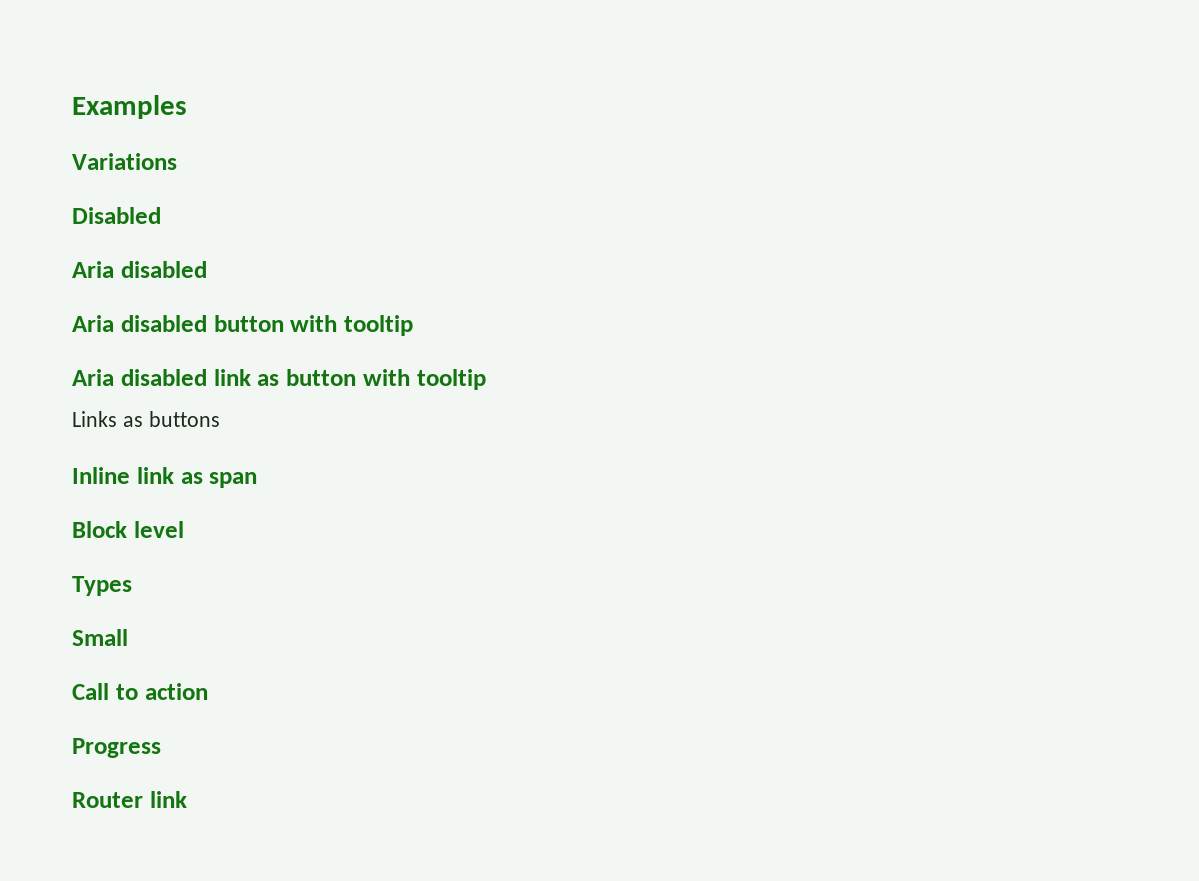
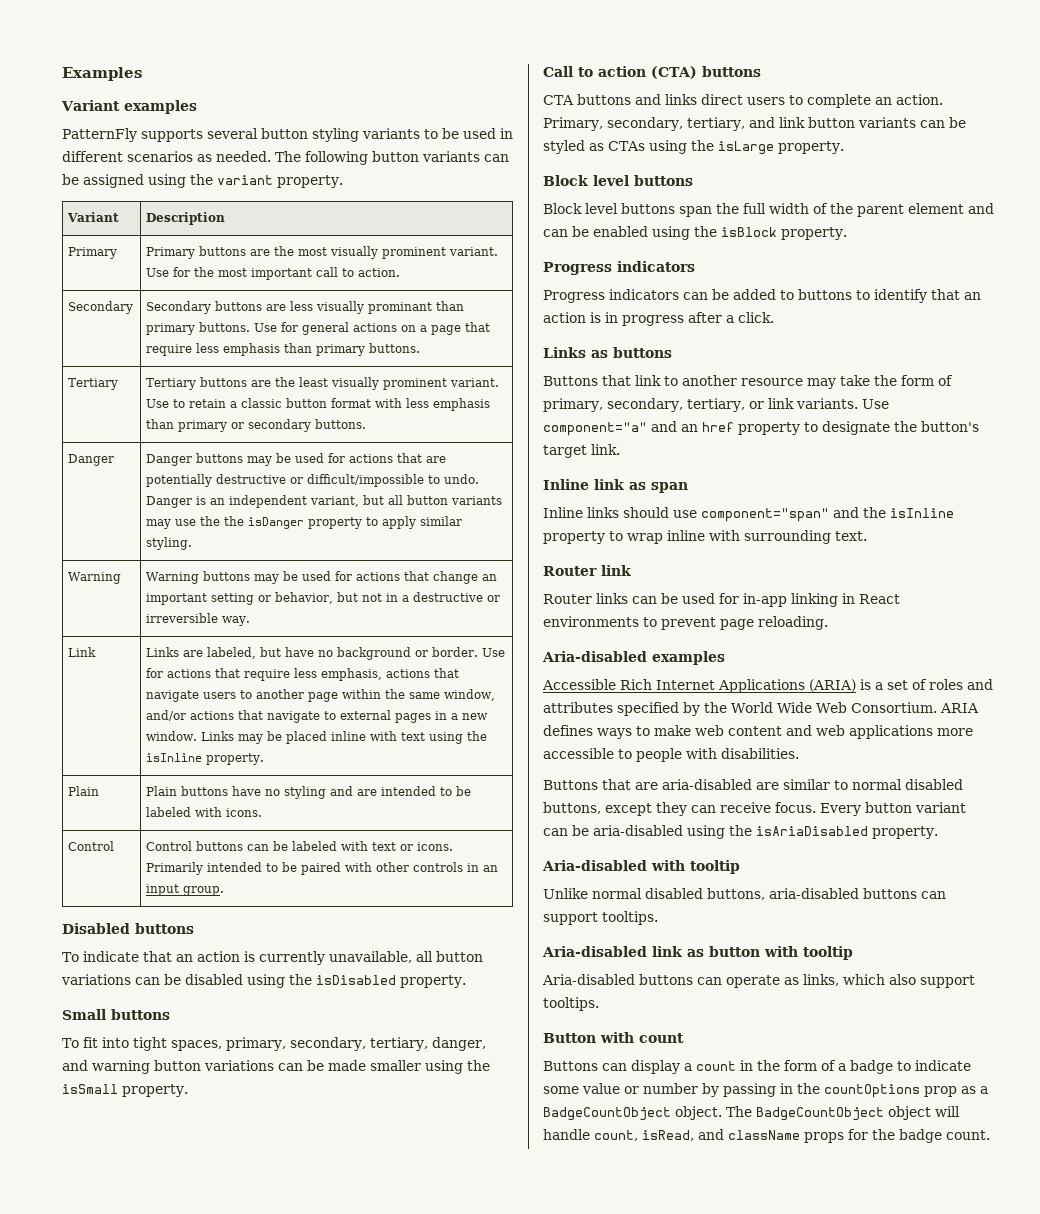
- Variations
- Disabled
- Aria disabled
- Aria disabled button with tooltip
- Aria disabled link as button with tooltip
+ Variant examples
+ PatternFly supports several button styling variants to be used in different scenarios as needed. The following button variants can be assigned using the variant property.
+ Variant | Description
+ Primary | Primary buttons are the most visually prominent variant. Use for the most important call to action.
+ Secondary | Secondary buttons are less visually prominant than primary buttons. Use for general actions on a page that require less emphasis than primary buttons.
+ Tertiary | Tertiary buttons are the least visually prominent variant. Use to retain a classic button format with less emphasis than primary or secondary buttons.
+ Danger | Danger buttons may be used for actions that are potentially destructive or difficult/impossible to undo. Danger is an independent variant, but all button variants may use the the isDanger property to apply similar styling.
+ Warning | Warning buttons may be used for actions that change an important setting or behavior, but not in a destructive or irreversible way.
+ Link | Links are labeled, but have no background or border. Use for actions that require less emphasis, actions that navigate users to another page within the same window, and/or actions that navigate to external pages in a new window. Links may be placed inline with text using the isInline property.
+ Plain | Plain buttons have no styling and are intended to be labeled with icons.
+ Control | Control buttons can be labeled with text or icons. Primarily intended to be paired with other controls in an input group.
+ Disabled buttons
+ To indicate that an action is currently unavailable, all button variations can be disabled using the isDisabled property.
+ Small buttons
+ To fit into tight spaces, primary, secondary, tertiary, danger, and warning button variations can be made smaller using the isSmall property.
+ Call to action (CTA) buttons
+ CTA buttons and links direct users to complete an action. Primary, secondary, tertiary, and link button variants can be styled as CTAs using the isLarge property.
+ Block level buttons
+ Block level buttons span the full width of the parent element and can be enabled using the isBlock property.
+ Progress indicators
+ Progress indicators can be added to buttons to identify that an action is in progress after a click.
+ Links as buttons
+ Buttons that link to another resource may take the form of primary, secondary, tertiary, or link variants. Use component="a" and an href property to designate the button's target link.
+ Inline link as span
+ Inline links should use component="span" and the isInline property to wrap inline with surrounding text.
+ Router link
+ Router links can be used for in-app linking in React environments to prevent page reloading.
+ Aria-disabled examples
+ Accessible Rich Internet Applications (ARIA) is a set of roles and attributes specified by the World Wide Web Consortium. ARIA defines ways to make web content and web applications more accessible to people with disabilities.
+ Buttons that are aria-disabled are similar to normal disabled buttons, except they can receive focus. Every button variant can be aria-disabled using the isAriaDisabled property.
+ Aria-disabled with tooltip
+ Unlike normal disabled buttons, aria-disabled buttons can support tooltips.
+ Aria-disabled link as button with tooltip
- Links as buttons
- Inline link as span
- Block level
- Types
- Small
- Call to action
- Progress
- Router link
+ Aria-disabled buttons can operate as links, which also support tooltips.
+ Button with count
+ Buttons can display a count in the form of a badge to indicate some value or number by passing in the countOptions prop as a BadgeCountObject object. The BadgeCountObject object will handle count, isRead, and className props for the badge count.

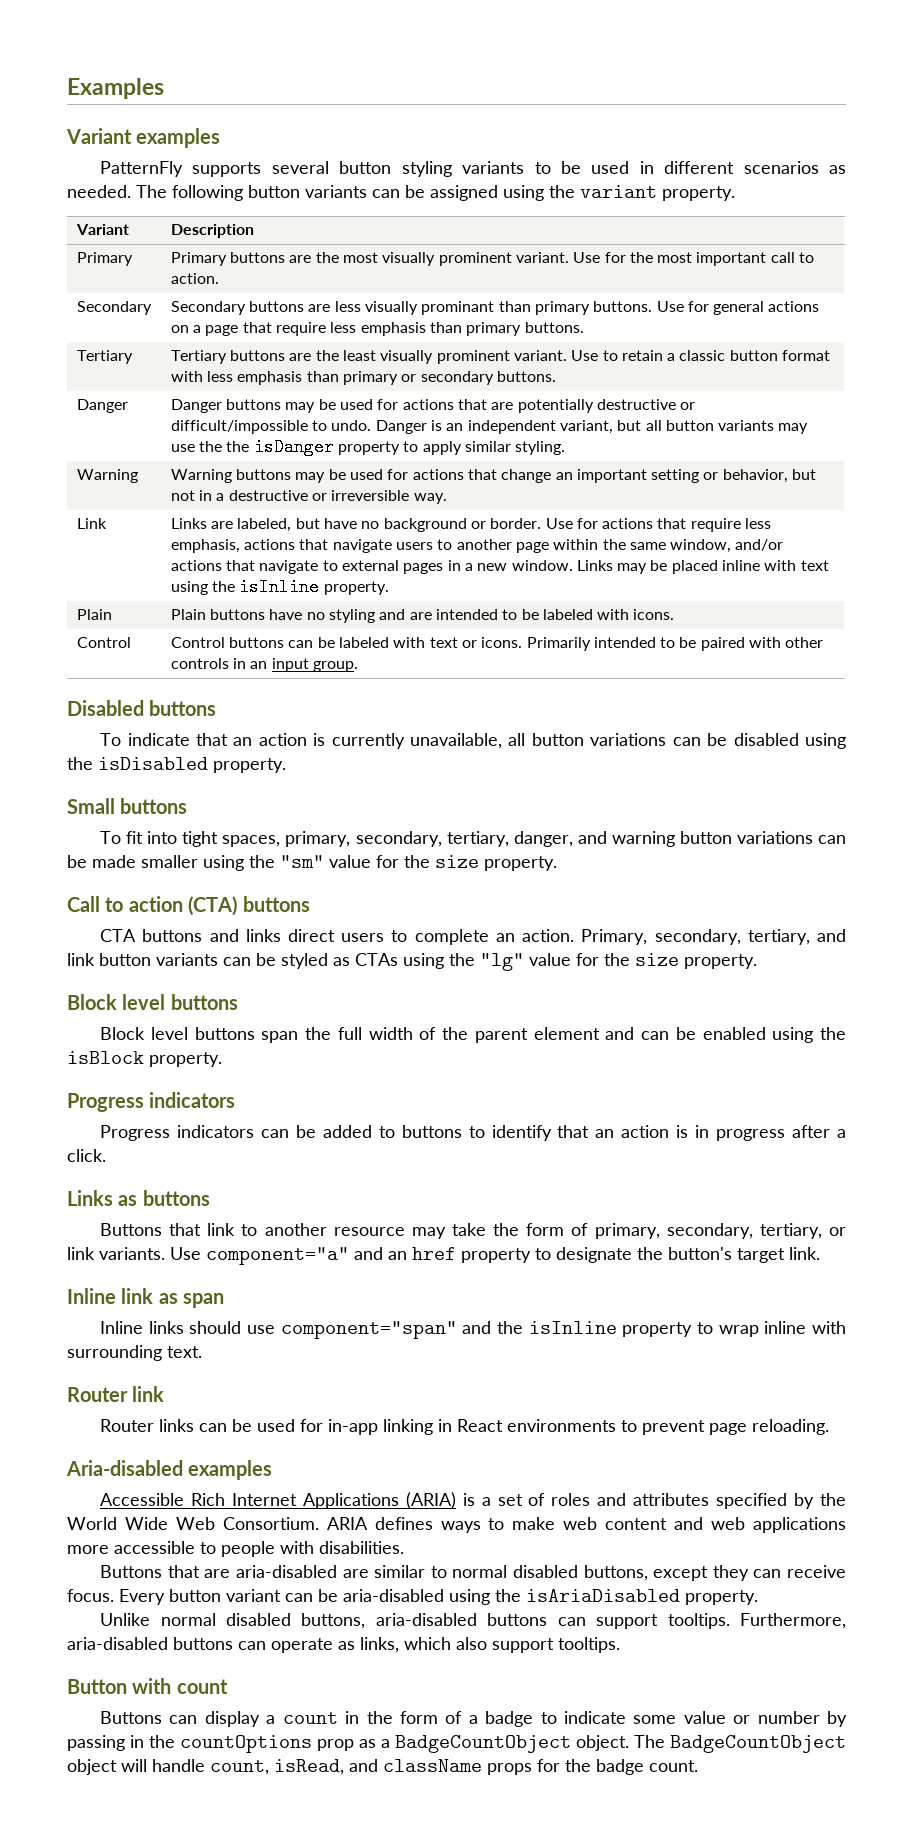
- To fit into tight spaces, primary, secondary, tertiary, danger, and warning button variations can be made smaller using the isSmall property.
+ To fit into tight spaces, primary, secondary, tertiary, danger, and warning button variations can be made smaller using the "sm" value for the size property.
- Primary, secondary, tertiary, and link button variants can be styled as CTAs using the isLarge property.
+ Primary, secondary, tertiary, and link button variants can be styled as CTAs using the "lg" value for the size property.
- Aria-disabled with tooltip
- Unlike normal disabled buttons, aria-disabled buttons can support tooltips.
- Aria-disabled link as button with tooltip
- Aria-disabled buttons can operate as links, which also support tooltips.
+ Unlike normal disabled buttons, aria-disabled buttons can support tooltips. Furthermore, aria-disabled buttons can operate as links, which also support tooltips.

